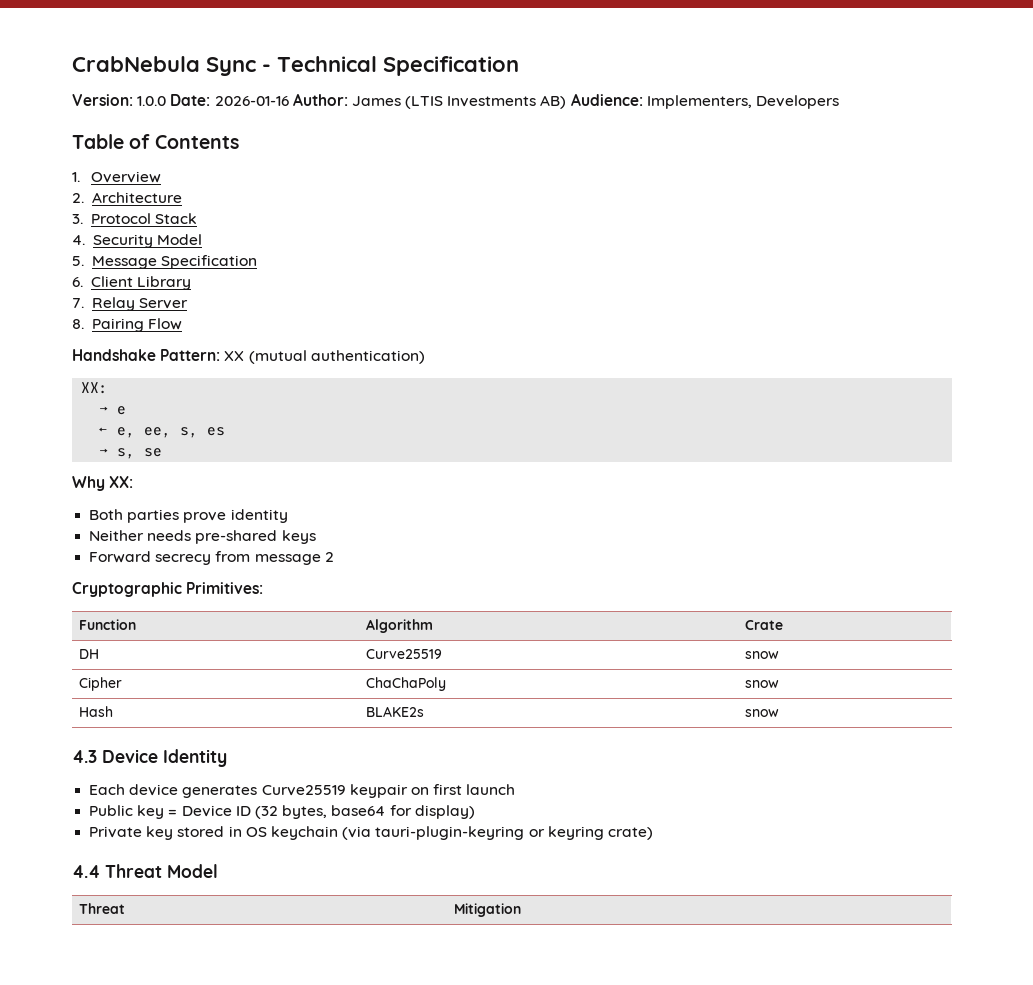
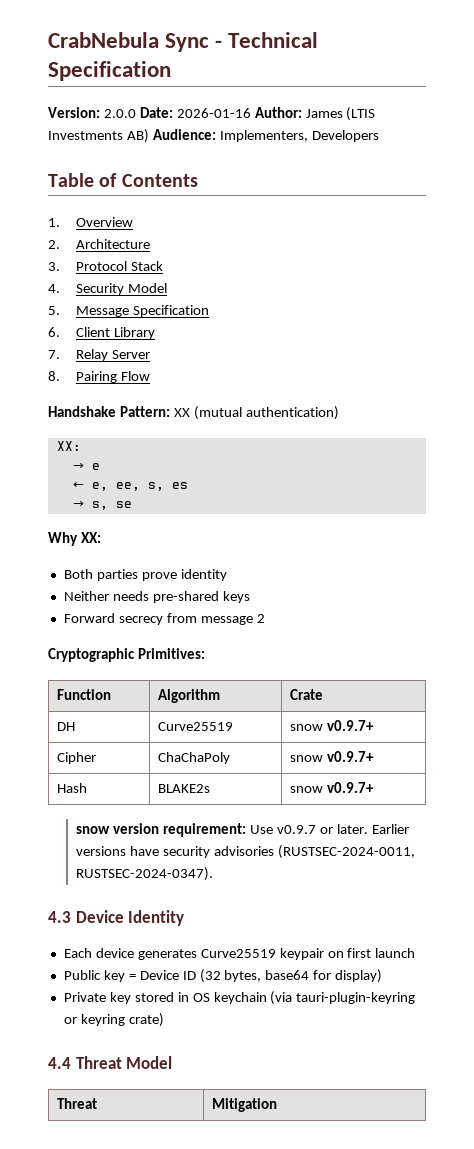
- Version: 1.0.0 Date: 2026-01-16 Author: James (LTIS Investments AB) Audience: Implementers, Developers
+ Version: 2.0.0 Date: 2026-01-16 Author: James (LTIS Investments AB) Audience: Implementers, Developers
- DH | Curve25519 | snow
+ DH | Curve25519 | snow v0.9.7+
- Cipher | ChaChaPoly | snow
+ Cipher | ChaChaPoly | snow v0.9.7+
- Hash | BLAKE2s | snow
+ Hash | BLAKE2s | snow v0.9.7+
+ snow version requirement: Use v0.9.7 or later. Earlier versions have security advisories (RUSTSEC-2024-0011, RUSTSEC-2024-0347).

